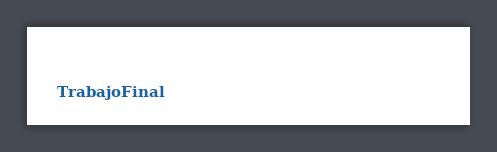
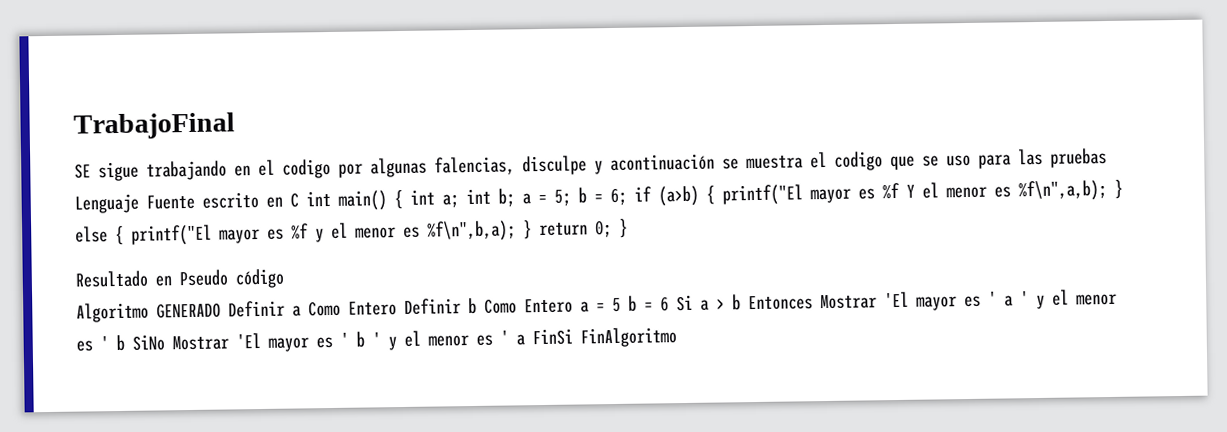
+ SE sigue trabajando en el codigo por algunas falencias, disculpe y acontinuación se muestra el codigo que se uso para las pruebas Lenguaje Fuente escrito en C int main() { int a; int b; a = 5; b = 6; if (a>b) { printf("El mayor es %f Y el menor es %f\n",a,b); } else { printf("El mayor es %f y el menor es %f\n",b,a); } return 0; }
+ Resultado en Pseudo código
+ Algoritmo GENERADO Definir a Como Entero Definir b Como Entero a = 5 b = 6 Si a > b Entonces Mostrar 'El mayor es ' a ' y el menor es ' b SiNo Mostrar 'El mayor es ' b ' y el menor es ' a FinSi FinAlgoritmo

